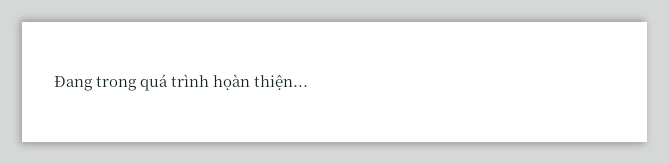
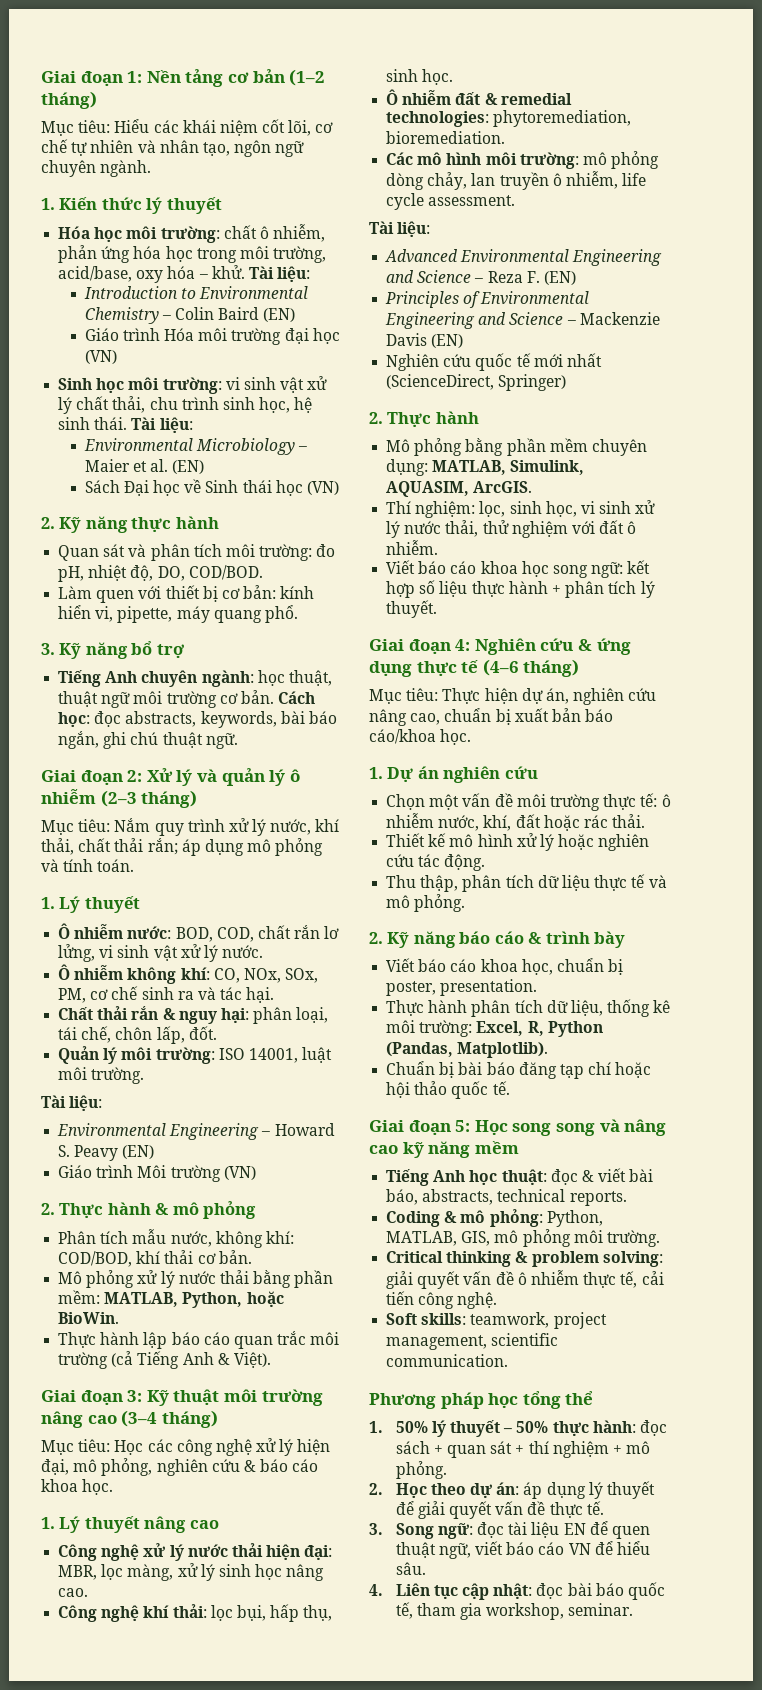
- Đang trong quá trình họàn thiện...
+ Giai đoạn 1: Nền tảng cơ bản (1–2 tháng)
+ Mục tiêu: Hiểu các khái niệm cốt lõi, cơ chế tự nhiên và nhân tạo, ngôn ngữ chuyên ngành.
+ 1. Kiến thức lý thuyết
+ Hóa học môi trường: chất ô nhiễm, phản ứng hóa học trong môi trường, acid/base, oxy hóa – khử. Tài liệu:
+ Introduction to Environmental Chemistry – Colin Baird (EN)
+ Giáo trình Hóa môi trường đại học (VN)
+ Sinh học môi trường: vi sinh vật xử lý chất thải, chu trình sinh học, hệ sinh thái. Tài liệu:
+ Environmental Microbiology – Maier et al. (EN)
+ Sách Đại học về Sinh thái học (VN)
+ 2. Kỹ năng thực hành
+ Quan sát và phân tích môi trường: đo pH, nhiệt độ, DO, COD/BOD.
+ Làm quen với thiết bị cơ bản: kính hiển vi, pipette, máy quang phổ.
+ 3. Kỹ năng bổ trợ
+ Tiếng Anh chuyên ngành: học thuật, thuật ngữ môi trường cơ bản. Cách học: đọc abstracts, keywords, bài báo ngắn, ghi chú thuật ngữ.
+ Giai đoạn 2: Xử lý và quản lý ô nhiễm (2–3 tháng)
+ Mục tiêu: Nắm quy trình xử lý nước, khí thải, chất thải rắn; áp dụng mô phỏng và tính toán.
+ 1. Lý thuyết
+ Ô nhiễm nước: BOD, COD, chất rắn lơ lửng, vi sinh vật xử lý nước.
+ Ô nhiễm không khí: CO, NOx, SOx, PM, cơ chế sinh ra và tác hại.
+ Chất thải rắn & nguy hại: phân loại, tái chế, chôn lấp, đốt.
+ Quản lý môi trường: ISO 14001, luật môi trường.
+ Tài liệu:
+ Environmental Engineering – Howard S. Peavy (EN)
+ Giáo trình Môi trường (VN)
+ 2. Thực hành & mô phỏng
+ Phân tích mẫu nước, không khí: COD/BOD, khí thải cơ bản.
+ Mô phỏng xử lý nước thải bằng phần mềm: MATLAB, Python, hoặc BioWin.
+ Thực hành lập báo cáo quan trắc môi trường (cả Tiếng Anh & Việt).
+ Giai đoạn 3: Kỹ thuật môi trường nâng cao (3–4 tháng)
+ Mục tiêu: Học các công nghệ xử lý hiện đại, mô phỏng, nghiên cứu & báo cáo khoa học.
+ 1. Lý thuyết nâng cao
+ Công nghệ xử lý nước thải hiện đại: MBR, lọc màng, xử lý sinh học nâng cao.
+ Công nghệ khí thải: lọc bụi, hấp thụ, sinh học.
+ Ô nhiễm đất & remedial technologies: phytoremediation, bioremediation.
+ Các mô hình môi trường: mô phỏng dòng chảy, lan truyền ô nhiễm, life cycle assessment.
+ Tài liệu:
+ Advanced Environmental Engineering and Science – Reza F. (EN)
+ Principles of Environmental Engineering and Science – Mackenzie Davis (EN)
+ Nghiên cứu quốc tế mới nhất (ScienceDirect, Springer)
+ 2. Thực hành
+ Mô phỏng bằng phần mềm chuyên dụng: MATLAB, Simulink, AQUASIM, ArcGIS.
+ Thí nghiệm: lọc, sinh học, vi sinh xử lý nước thải, thử nghiệm với đất ô nhiễm.
+ Viết báo cáo khoa học song ngữ: kết hợp số liệu thực hành + phân tích lý thuyết.
+ Giai đoạn 4: Nghiên cứu & ứng dụng thực tế (4–6 tháng)
+ Mục tiêu: Thực hiện dự án, nghiên cứu nâng cao, chuẩn bị xuất bản báo cáo/khoa học.
+ 1. Dự án nghiên cứu
+ Chọn một vấn đề môi trường thực tế: ô nhiễm nước, khí, đất hoặc rác thải.
+ Thiết kế mô hình xử lý hoặc nghiên cứu tác động.
+ Thu thập, phân tích dữ liệu thực tế và mô phỏng.
+ 2. Kỹ năng báo cáo & trình bày
+ Viết báo cáo khoa học, chuẩn bị poster, presentation.
+ Thực hành phân tích dữ liệu, thống kê môi trường: Excel, R, Python (Pandas, Matplotlib).
+ Chuẩn bị bài báo đăng tạp chí hoặc hội thảo quốc tế.
+ Giai đoạn 5: Học song song và nâng cao kỹ năng mềm
+ Tiếng Anh học thuật: đọc & viết bài báo, abstracts, technical reports.
+ Coding & mô phỏng: Python, MATLAB, GIS, mô phỏng môi trường.
+ Critical thinking & problem solving: giải quyết vấn đề ô nhiễm thực tế, cải tiến công nghệ.
+ Soft skills: teamwork, project management, scientific communication.
+ Phương pháp học tổng thể
+ 1. 50% lý thuyết – 50% thực hành: đọc sách + quan sát + thí nghiệm + mô phỏng.
+ 2. Học theo dự án: áp dụng lý thuyết để giải quyết vấn đề thực tế.
+ 3. Song ngữ: đọc tài liệu EN để quen thuật ngữ, viết báo cáo VN để hiểu sâu.
+ 4. Liên tục cập nhật: đọc bài báo quốc tế, tham gia workshop, seminar.

